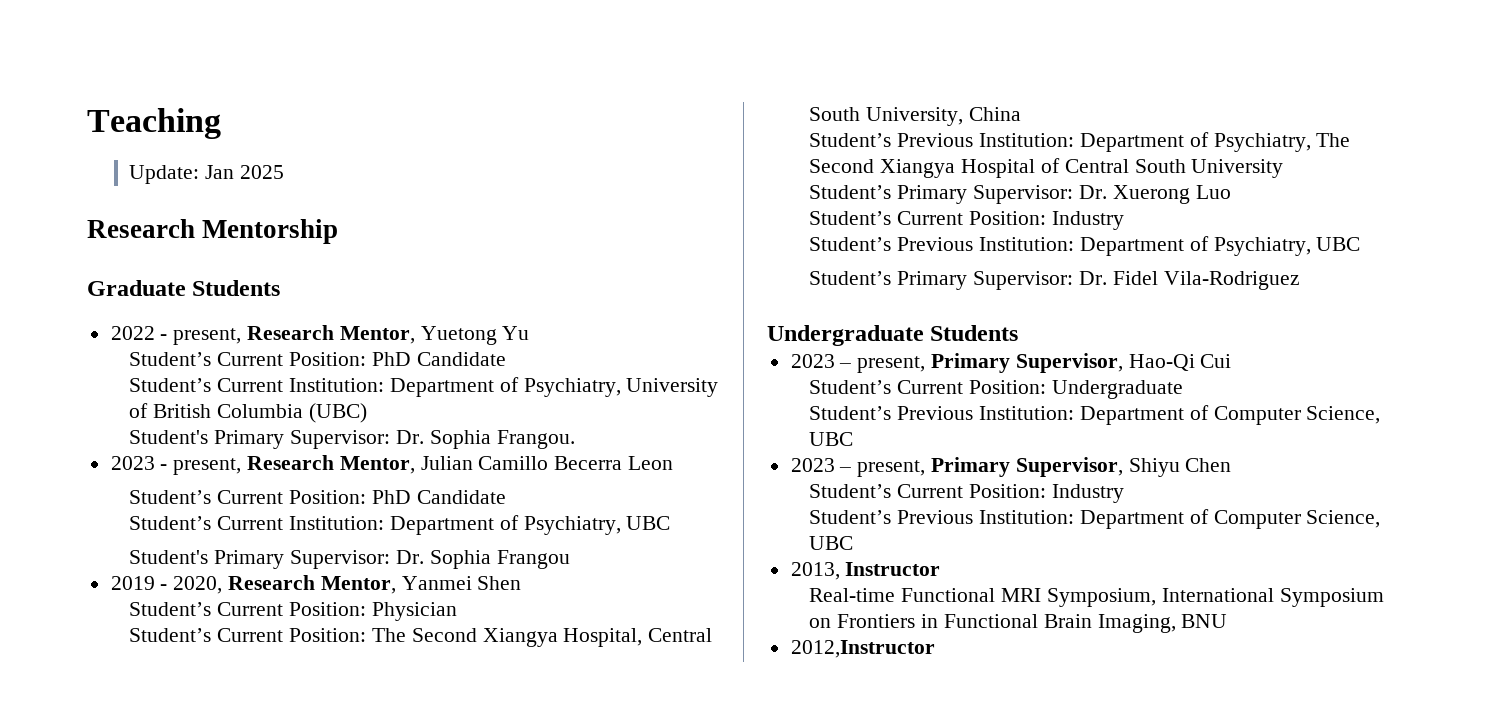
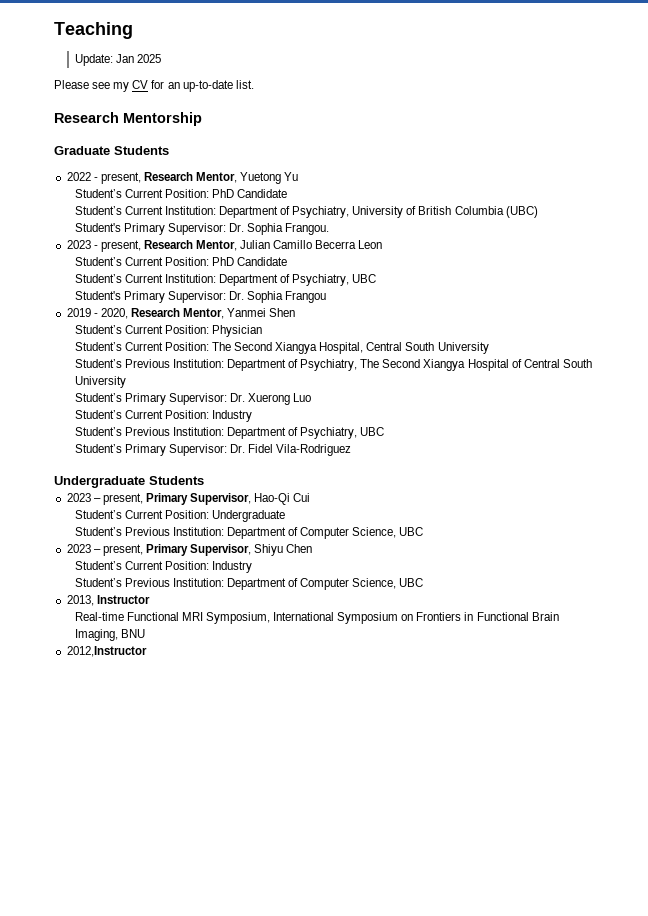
+ Please see my CV for an up-to-date list.
- Student’s Current Position: The Second Xiangya Hospital, Central South University, China
+ Student’s Current Position: The Second Xiangya Hospital, Central South University

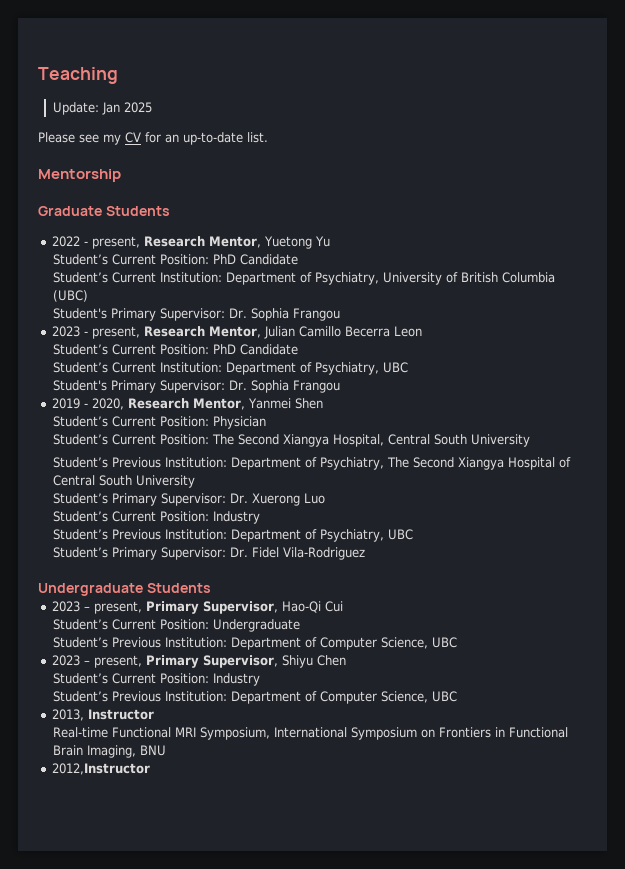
- Research Mentorship
+ Mentorship
  Student’s Current Institution: Department of Psychiatry, University of British Columbia (UBC)
- Student's Primary Supervisor: Dr. Sophia Frangou.
+ Student's Primary Supervisor: Dr. Sophia Frangou

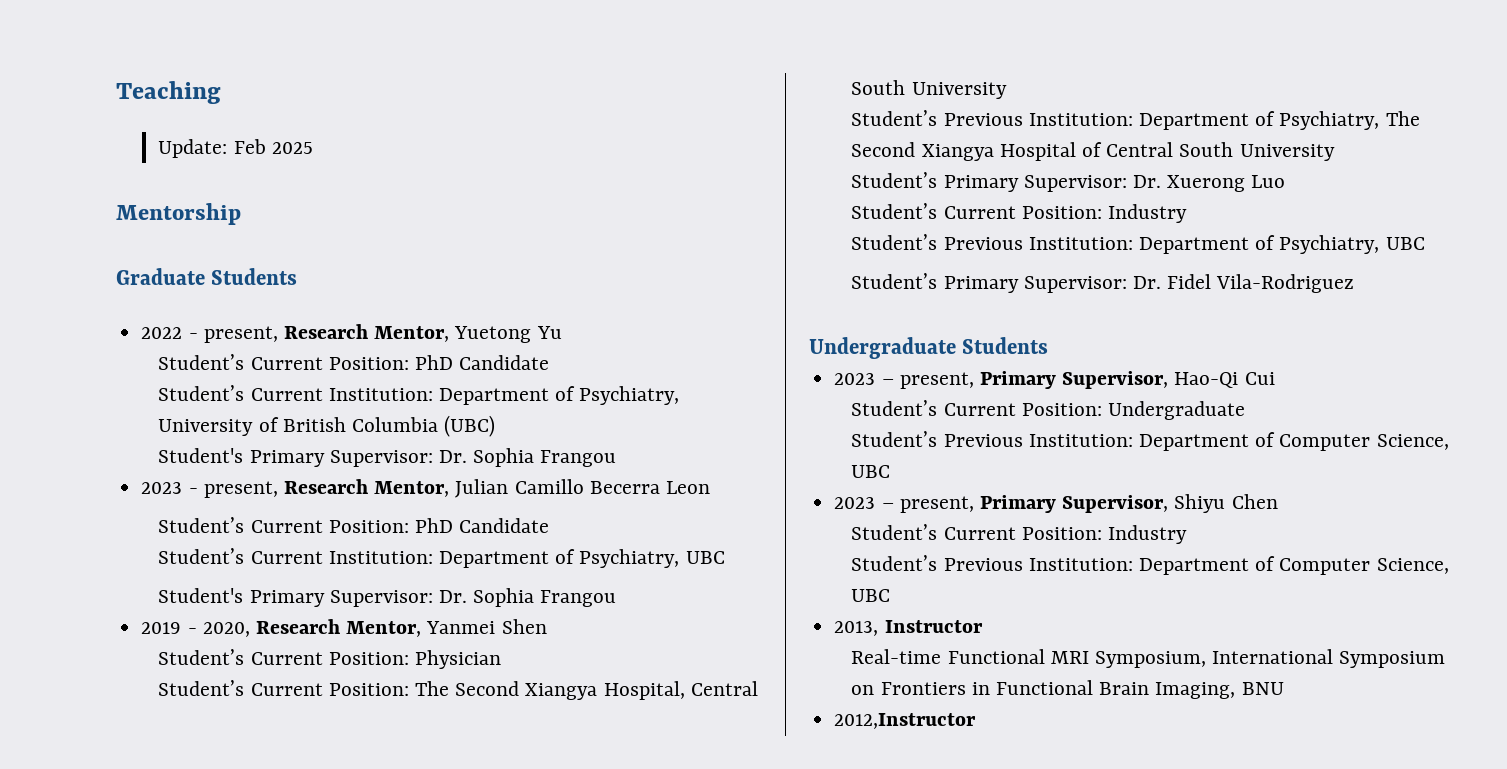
- Update: Jan 2025
+ Update: Feb 2025
- Please see my CV for an up-to-date list.

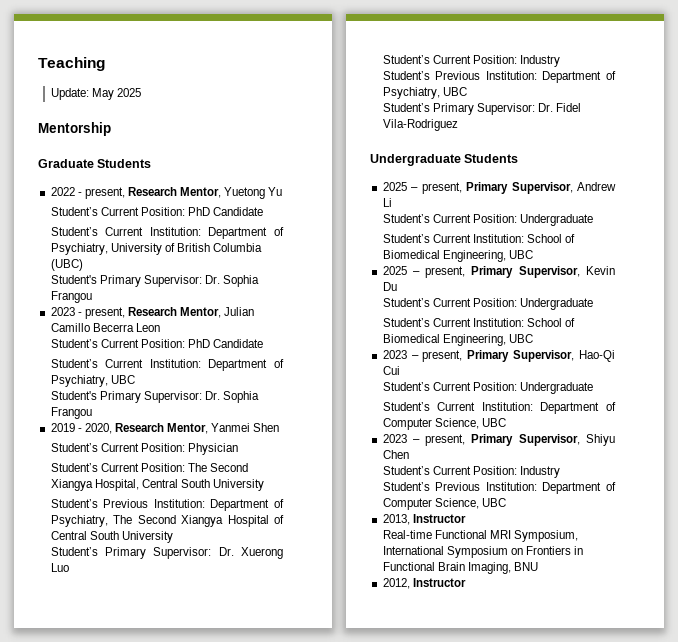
- Update: Feb 2025
+ Update: May 2025
+ 2025 – present, Primary Supervisor, Andrew Li
+ Student’s Current Position: Undergraduate
+ Student’s Current Institution: School of Biomedical Engineering, UBC
+ 2025 – present, Primary Supervisor, Kevin Du
+ Student’s Current Position: Undergraduate
+ Student’s Current Institution: School of Biomedical Engineering, UBC
  2023 – present, Primary Supervisor, Hao-Qi Cui
  Student’s Current Position: Undergraduate
- Student’s Previous Institution: Department of Computer Science, UBC
+ Student’s Current Institution: Department of Computer Science, UBC
- 2012,Instructor
+ 2012, Instructor

